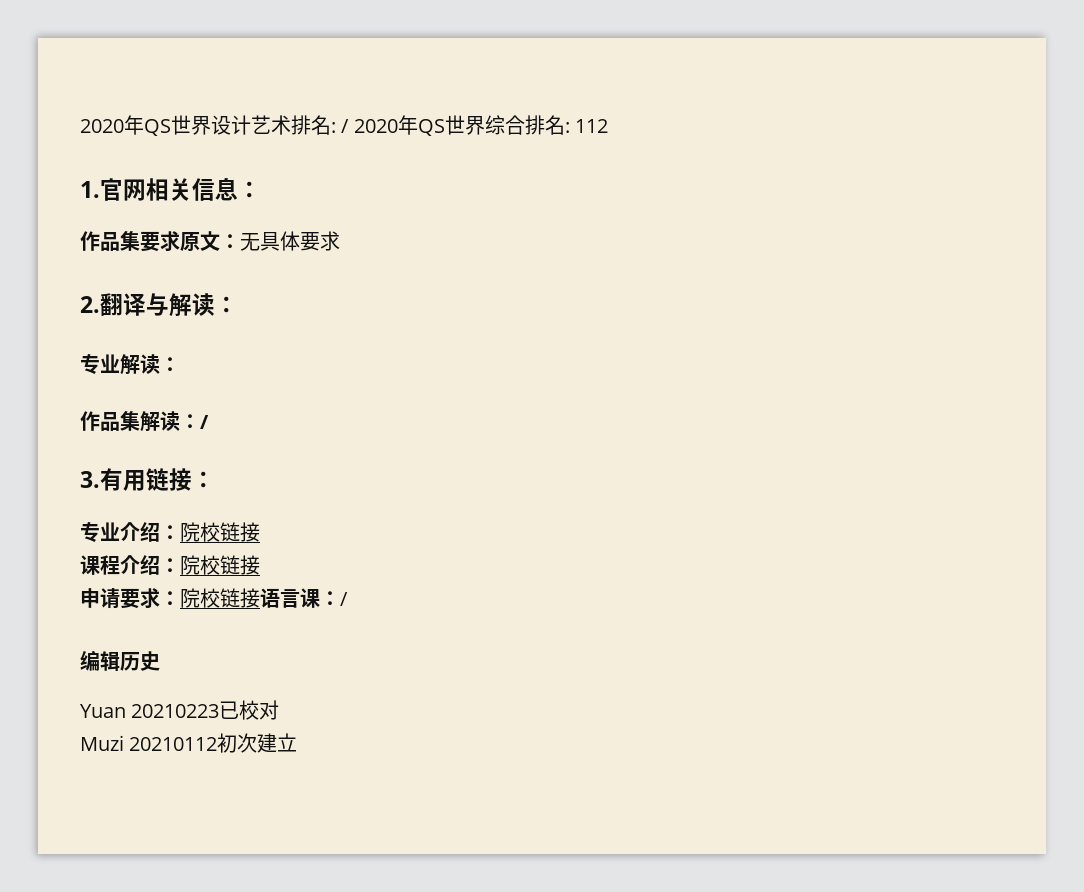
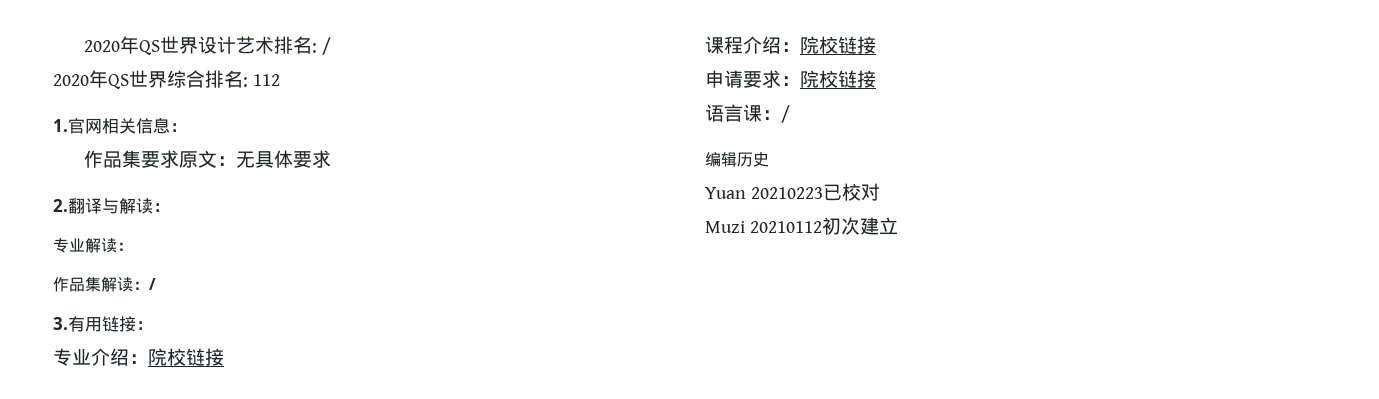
- 2020年QS世界设计艺术排名: / 2020年QS世界综合排名: 112
+ 2020年QS世界设计艺术排名: /
+ 2020年QS世界综合排名: 112
- 申请要求：院校链接语言课：/
+ 申请要求：院校链接
+ 语言课：/

